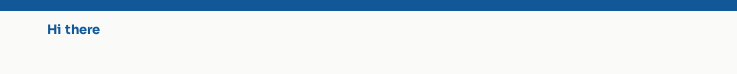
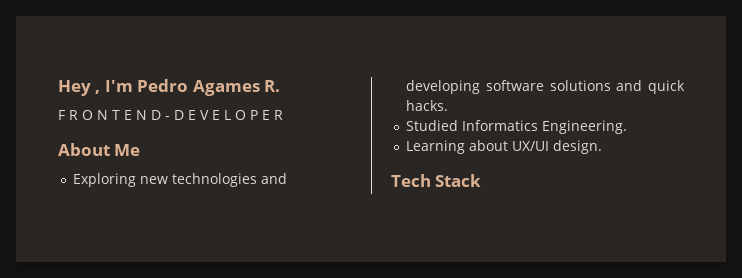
- Hi there
+ Hey , I'm Pedro Agames R.
+ F R O N T E N D - D E V E L O P E R
+ About Me
+ Exploring new technologies and developing software solutions and quick hacks.
+ Studied Informatics Engineering.
+ Learning about UX/UI design.
+ Tech Stack

